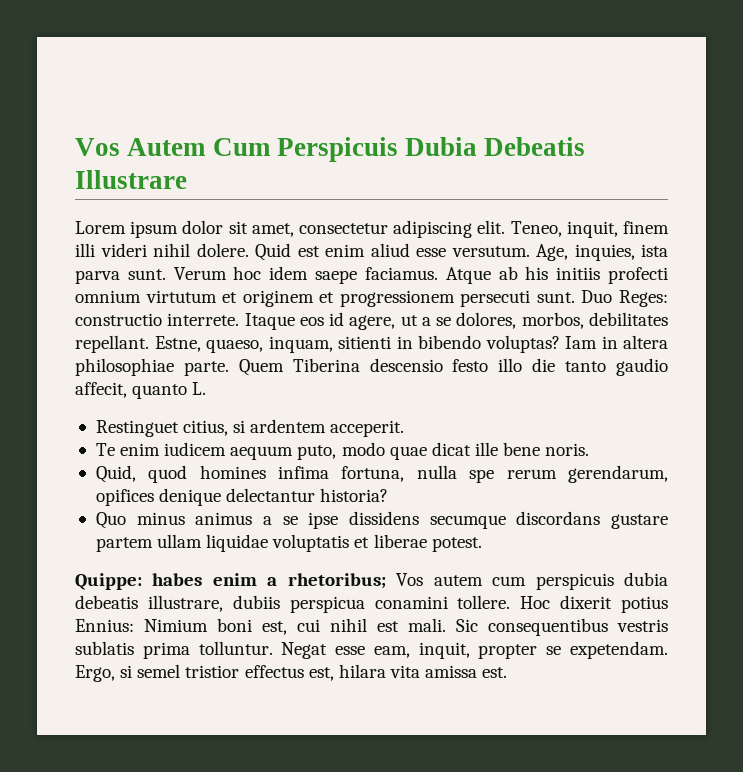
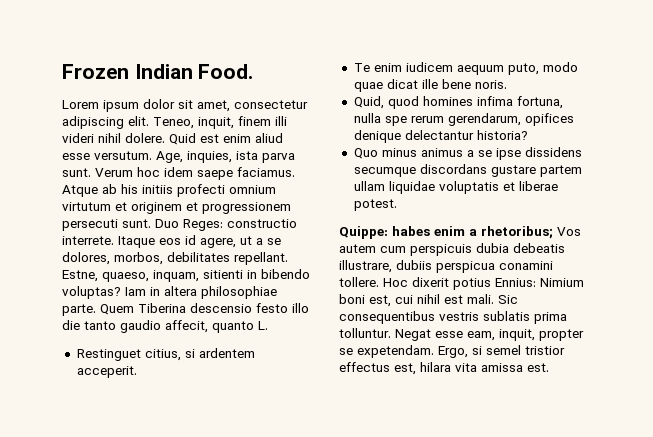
- Vos Autem Cum Perspicuis Dubia Debeatis Illustrare
+ Frozen Indian Food.

